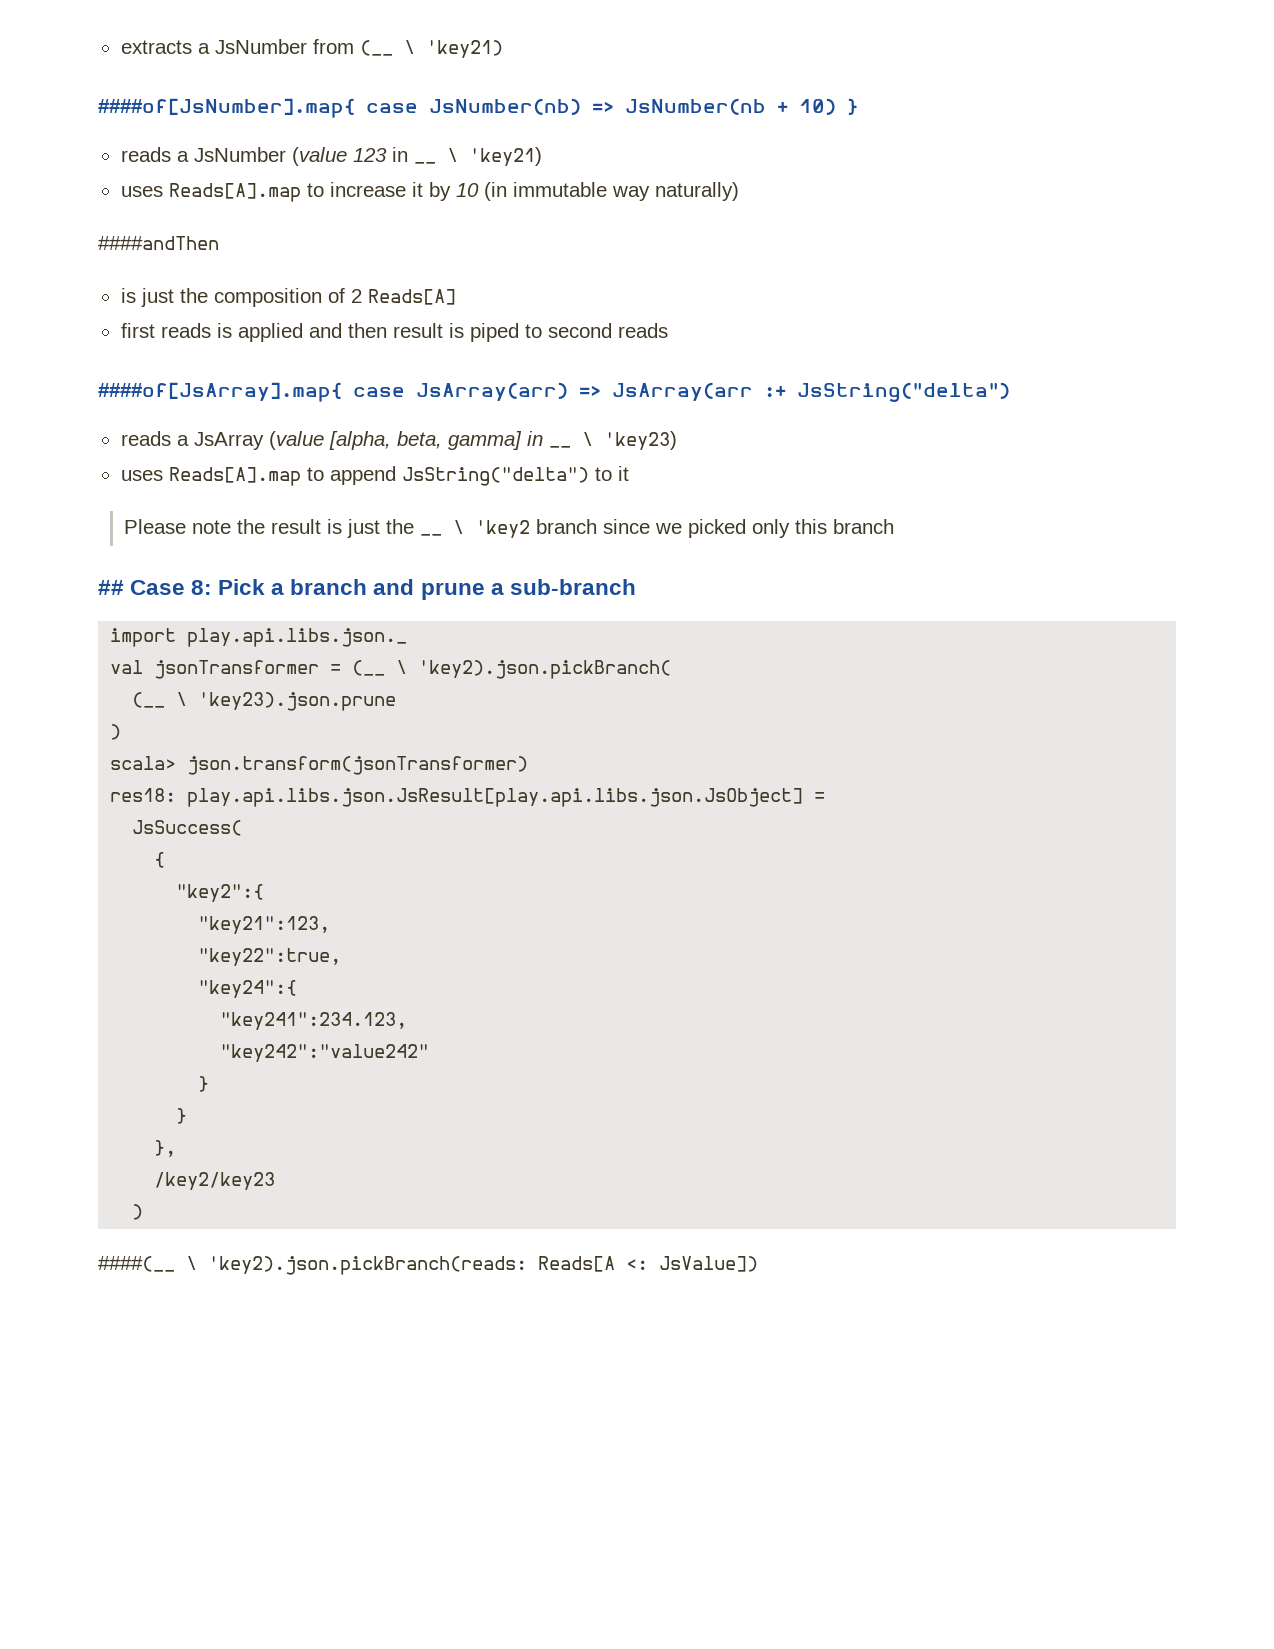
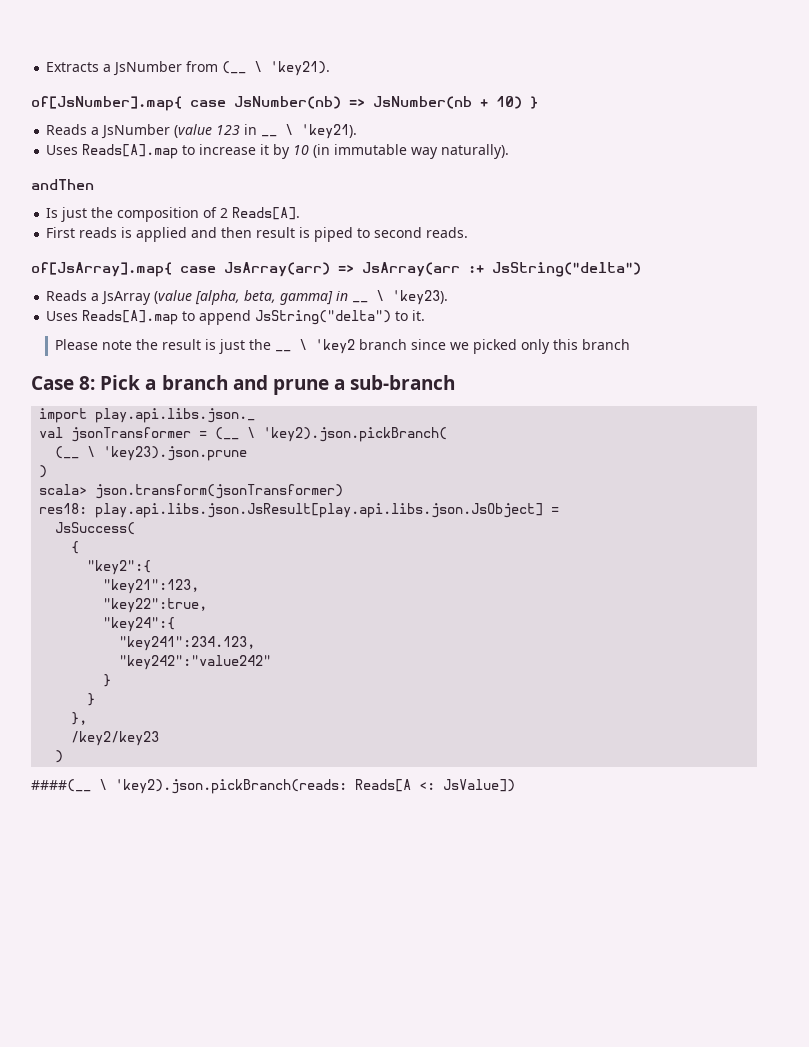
- extracts a JsNumber from (__ \ 'key21)
- ####of[JsNumber].map{ case JsNumber(nb) => JsNumber(nb + 10) }
+ Extracts a JsNumber from (__ \ 'key21).
+ of[JsNumber].map{ case JsNumber(nb) => JsNumber(nb + 10) }
- reads a JsNumber (value 123 in __ \ 'key21)
- uses Reads[A].map to increase it by 10 (in immutable way naturally)
- ####andThen
- is just the composition of 2 Reads[A]
- first reads is applied and then result is piped to second reads
- ####of[JsArray].map{ case JsArray(arr) => JsArray(arr :+ JsString("delta")
+ Reads a JsNumber (value 123 in __ \ 'key21).
+ Uses Reads[A].map to increase it by 10 (in immutable way naturally).
+ andThen
+ Is just the composition of 2 Reads[A].
+ First reads is applied and then result is piped to second reads.
+ of[JsArray].map{ case JsArray(arr) => JsArray(arr :+ JsString("delta")
- reads a JsArray (value [alpha, beta, gamma] in __ \ 'key23)
- uses Reads[A].map to append JsString("delta") to it
+ Reads a JsArray (value [alpha, beta, gamma] in __ \ 'key23).
+ Uses Reads[A].map to append JsString("delta") to it.
- ## Case 8: Pick a branch and prune a sub-branch
+ Case 8: Pick a branch and prune a sub-branch

